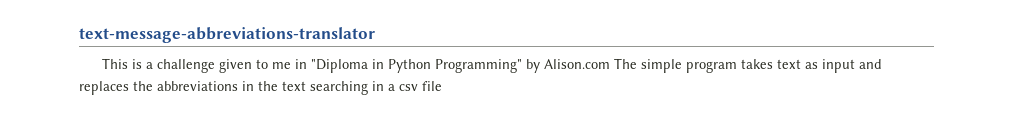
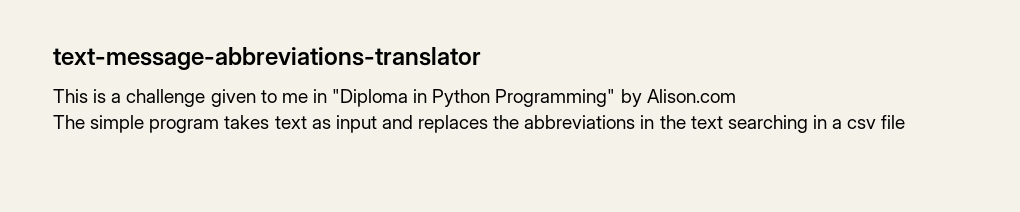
- This is a challenge given to me in "Diploma in Python Programming" by Alison.com The simple program takes text as input and replaces the abbreviations in the text searching in a csv file
+ This is a challenge given to me in "Diploma in Python Programming" by Alison.com
+ The simple program takes text as input and replaces the abbreviations in the text searching in a csv file

